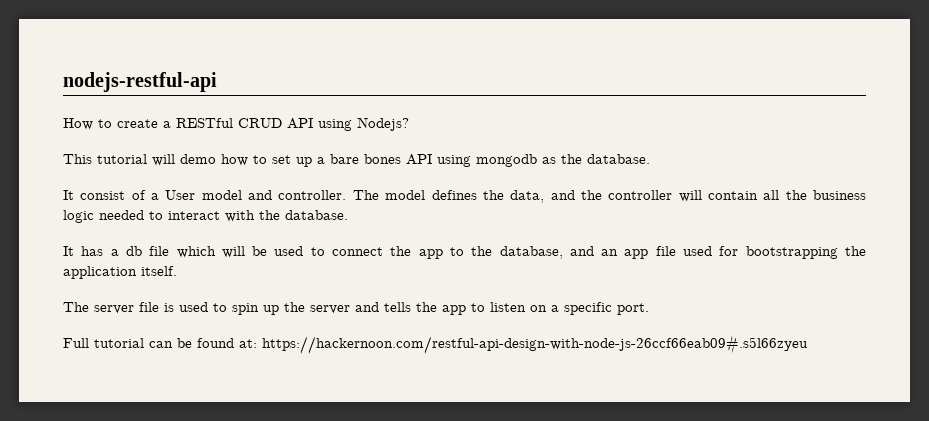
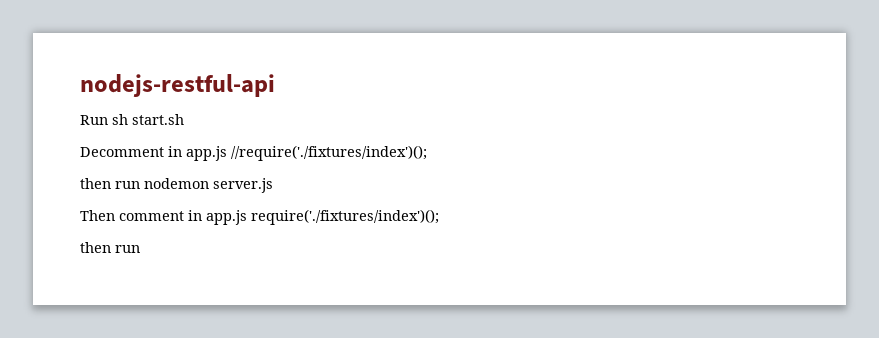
- How to create a RESTful CRUD API using Nodejs?
- This tutorial will demo how to set up a bare bones API using mongodb as the database.
- It consist of a User model and controller. The model defines the data, and the controller will contain all the business logic needed to interact with the database.
- It has a db file which will be used to connect the app to the database, and an app file used for bootstrapping the application itself.
- The server file is used to spin up the server and tells the app to listen on a specific port.
- Full tutorial can be found at: https://hackernoon.com/restful-api-design-with-node-js-26ccf66eab09#.s5l66zyeu
+ Run sh start.sh
+ Decomment in app.js //require('./fixtures/index')();
+ then run nodemon server.js
+ Then comment in app.js require('./fixtures/index')();
+ then run

